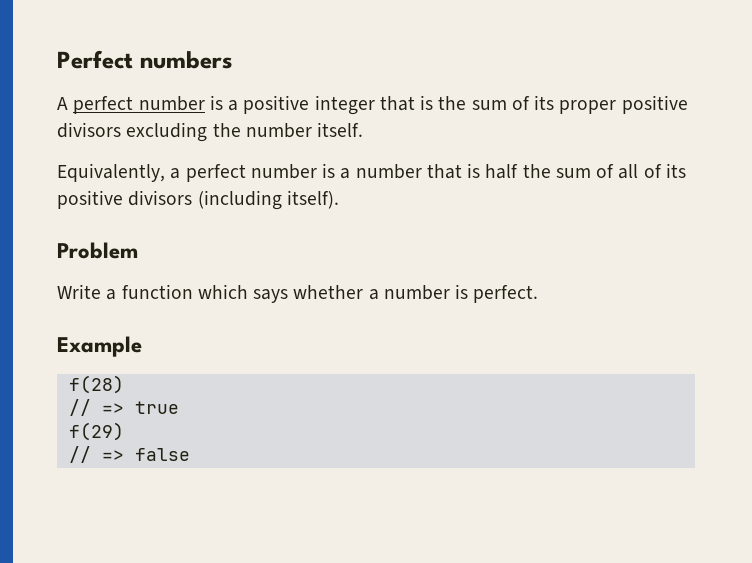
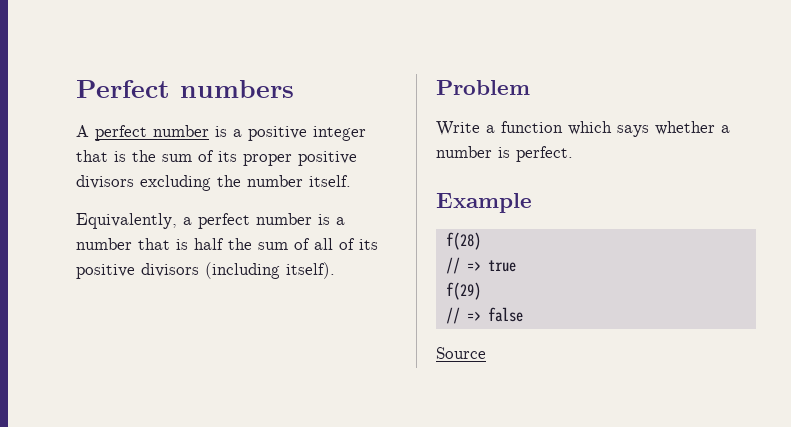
+ Source

